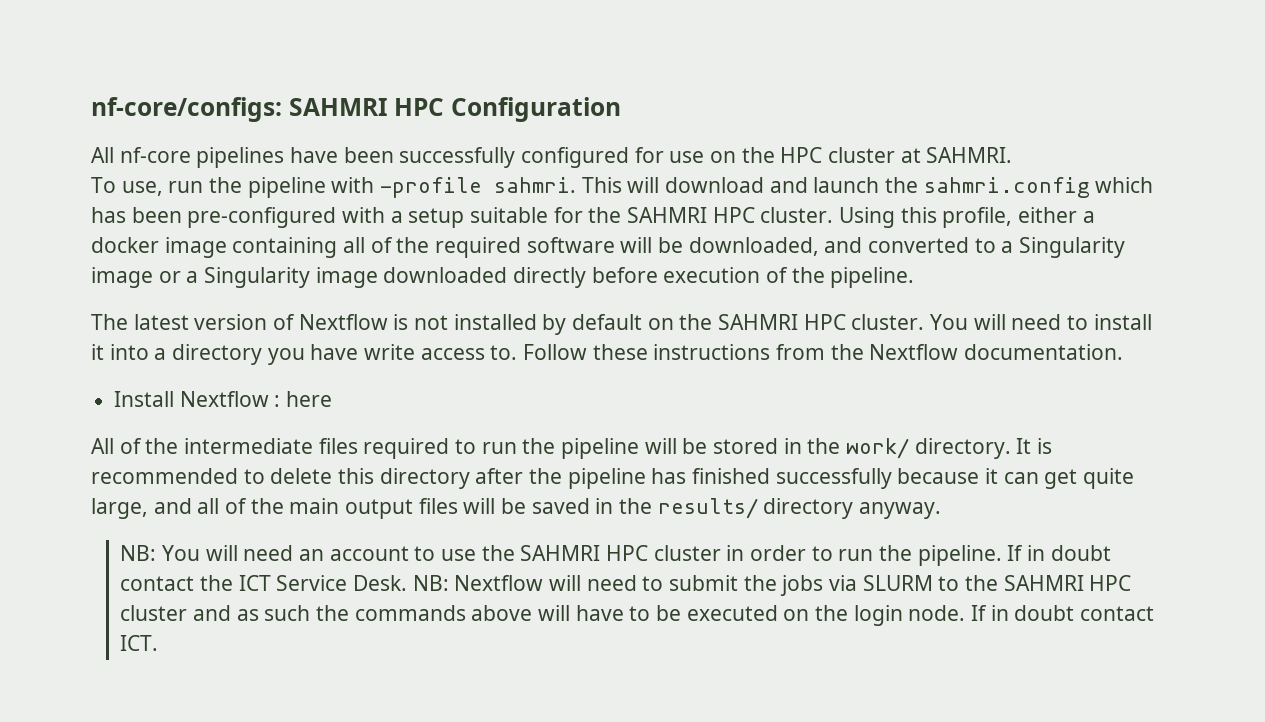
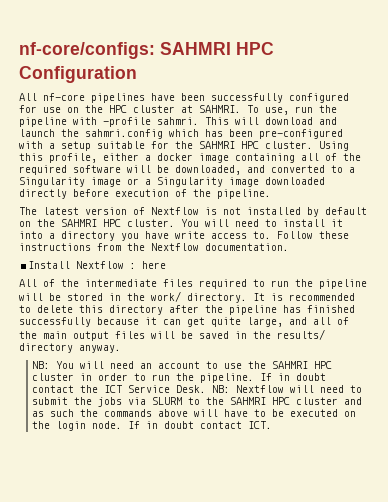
- All nf-core pipelines have been successfully configured for use on the HPC cluster at SAHMRI.
- To use, run the pipeline with -profile sahmri.
+ All nf-core pipelines have been successfully configured for use on the HPC cluster at SAHMRI. To use, run the pipeline with -profile sahmri.

